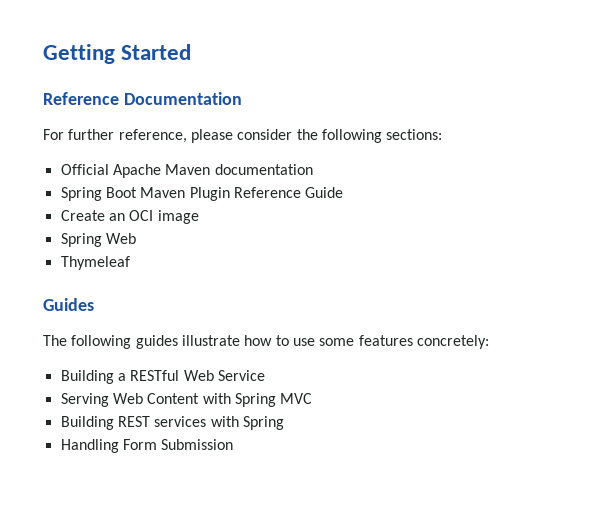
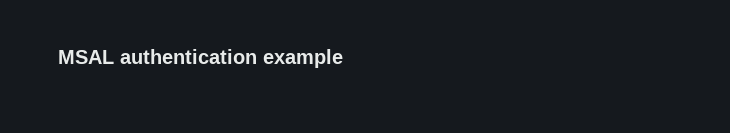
- Getting Started
- Reference Documentation
- For further reference, please consider the following sections:
- Official Apache Maven documentation
- Spring Boot Maven Plugin Reference Guide
- Create an OCI image
- Spring Web
- Thymeleaf
- Guides
- The following guides illustrate how to use some features concretely:
- Building a RESTful Web Service
- Serving Web Content with Spring MVC
- Building REST services with Spring
- Handling Form Submission
+ MSAL authentication example

